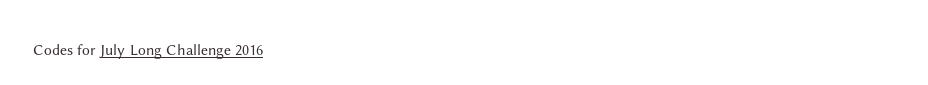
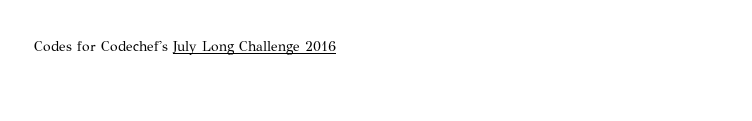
- Codes for July Long Challenge 2016
+ Codes for Codechef's July Long Challenge 2016

